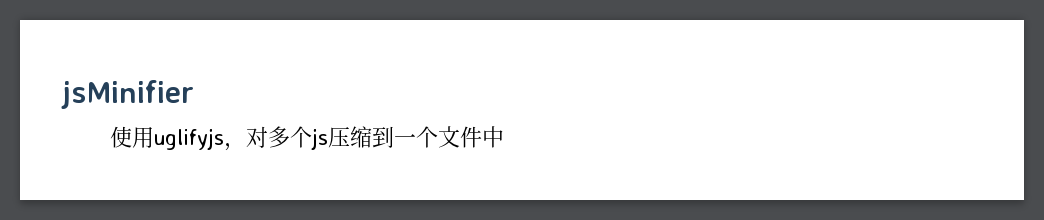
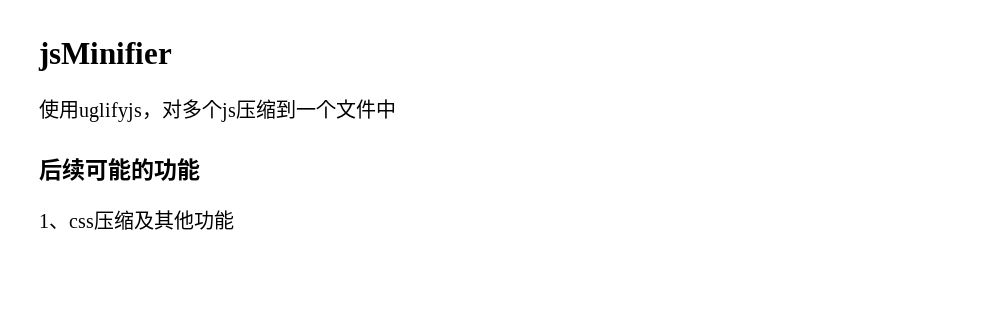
+ 后续可能的功能
+ 1、css压缩及其他功能

